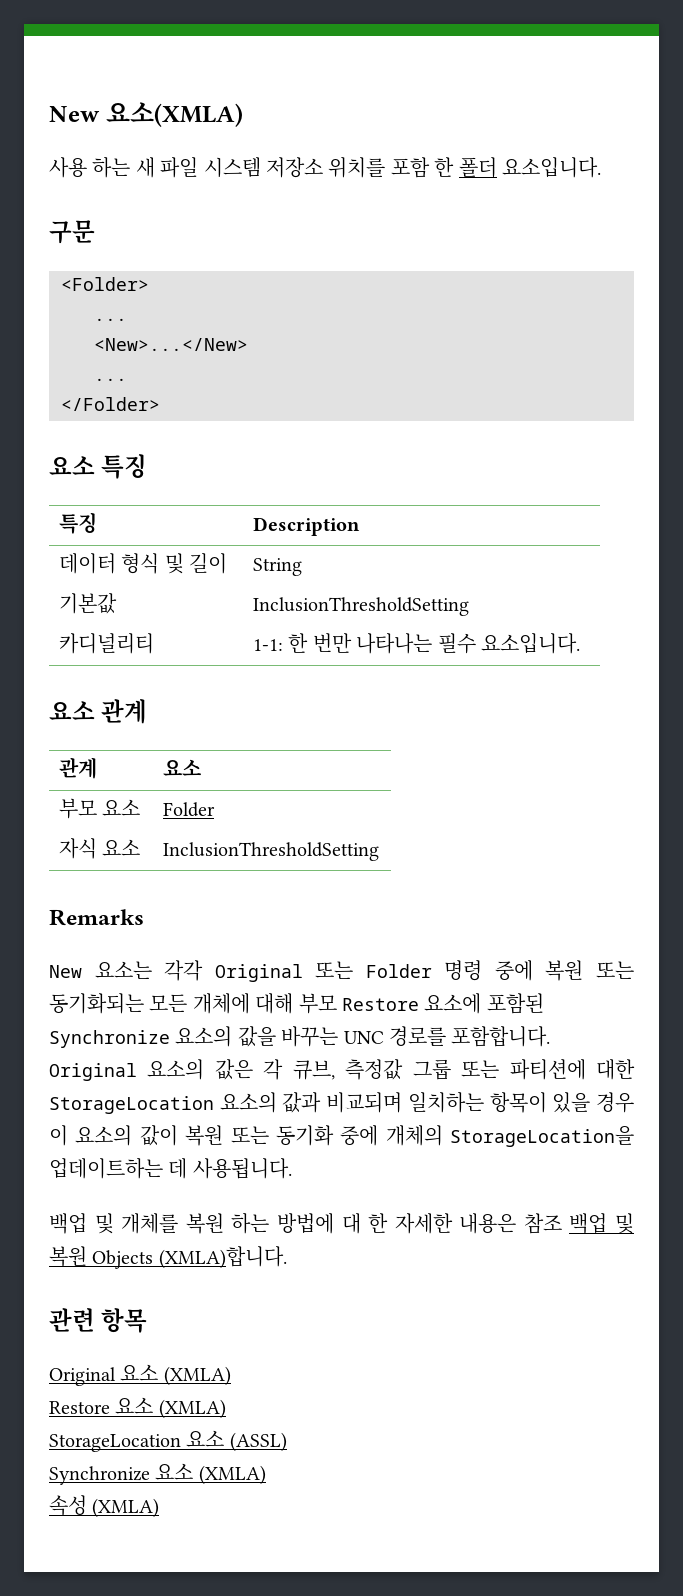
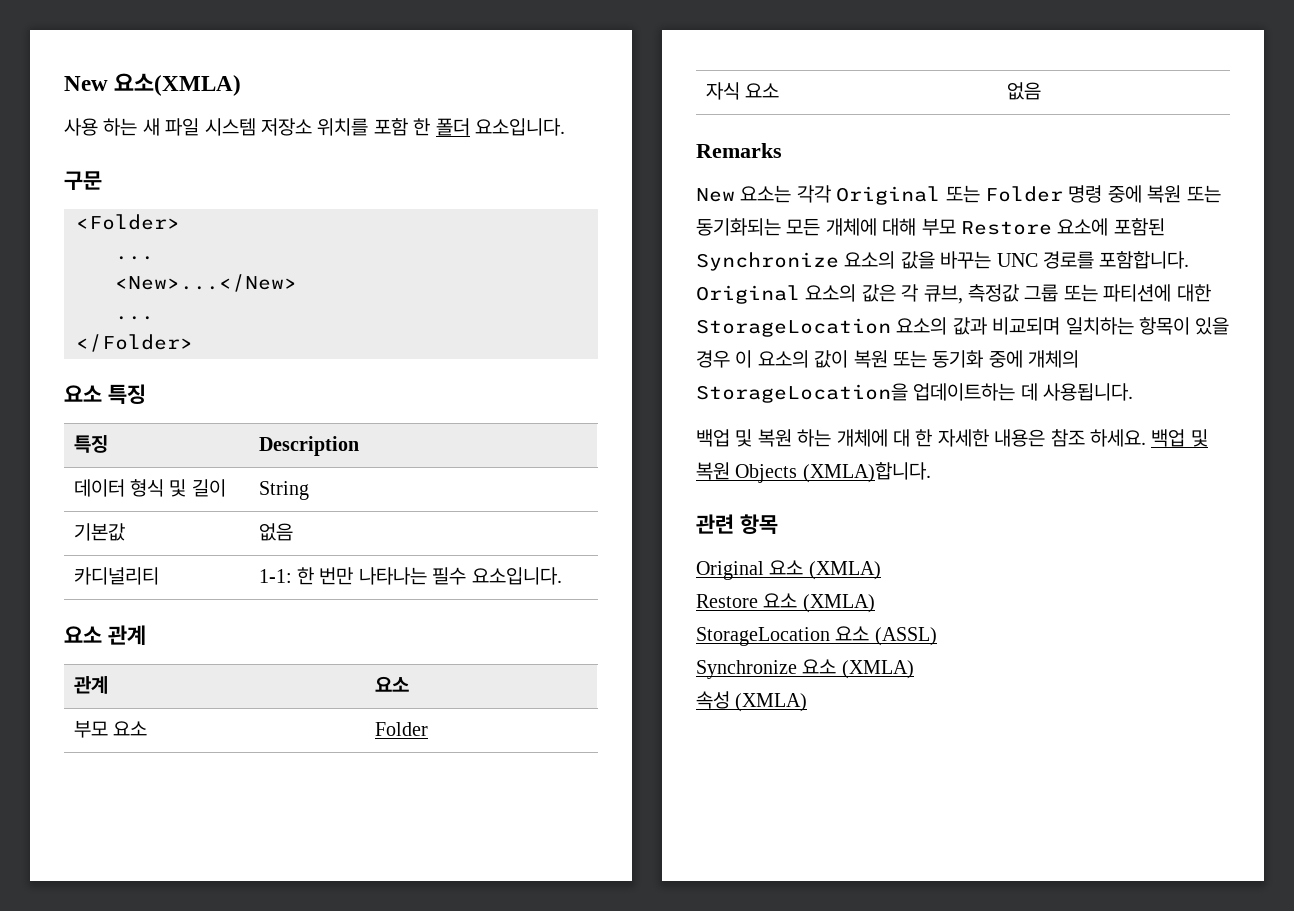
- 기본값 | InclusionThresholdSetting
+ 기본값 | 없음
- 자식 요소 | InclusionThresholdSetting
+ 자식 요소 | 없음
- 백업 및 개체를 복원 하는 방법에 대 한 자세한 내용은 참조 백업 및 복원 Objects (XMLA)합니다.
+ 백업 및 복원 하는 개체에 대 한 자세한 내용은 참조 하세요. 백업 및 복원 Objects (XMLA)합니다.

